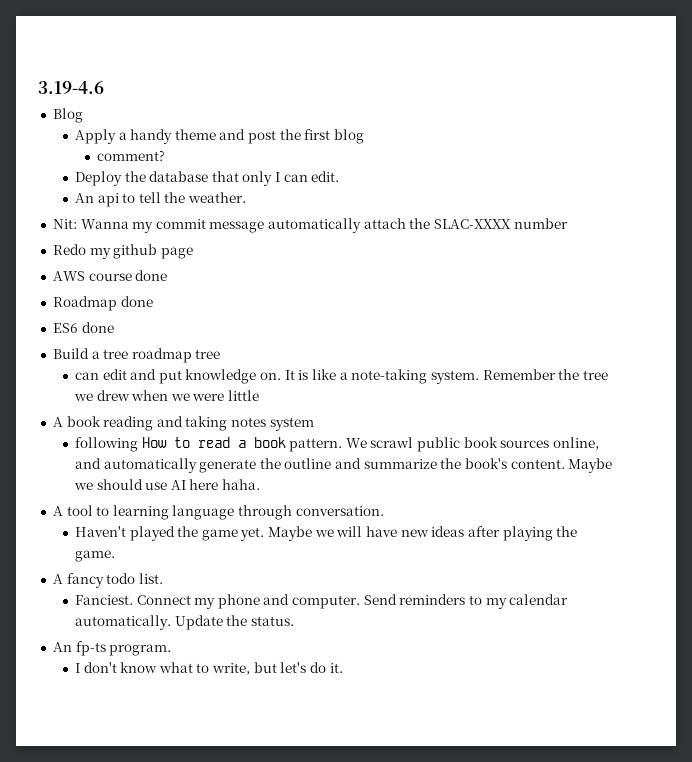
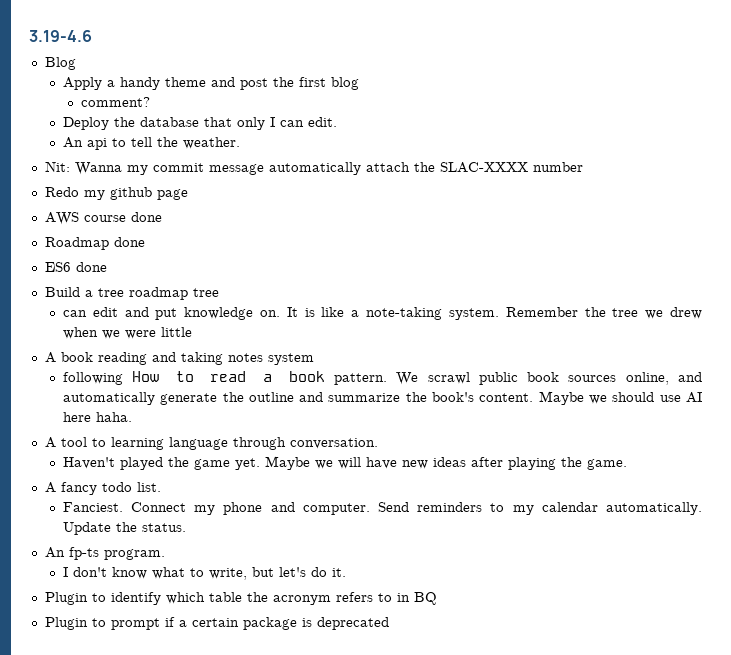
+ Plugin to identify which table the acronym refers to in BQ
+ Plugin to prompt if a certain package is deprecated

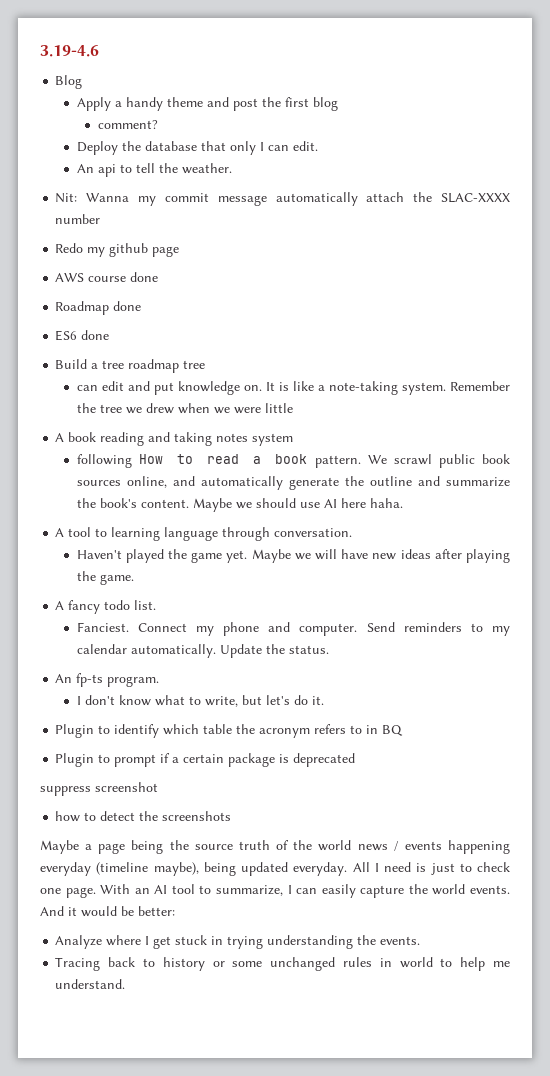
+ suppress screenshot
+ how to detect the screenshots
+ Maybe a page being the source truth of the world news / events happening everyday (timeline maybe), being updated everyday. All I need is just to check one page. With an AI tool to summarize, I can easily capture the world events. And it would be better:
+ Analyze where I get stuck in trying understanding the events.
+ Tracing back to history or some unchanged rules in world to help me understand.

